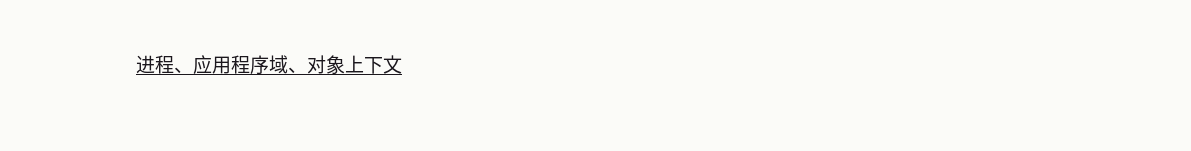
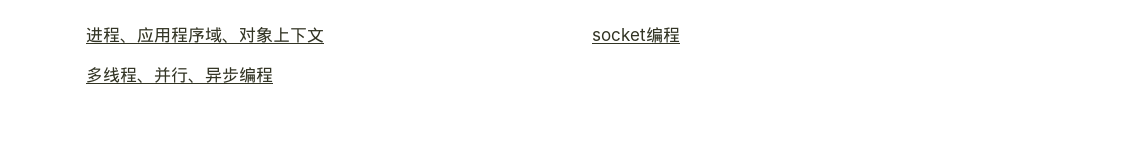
+ 多线程、并行、异步编程
+ socket编程

